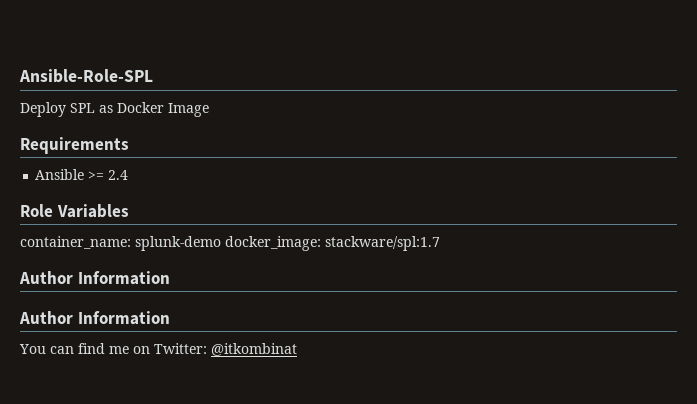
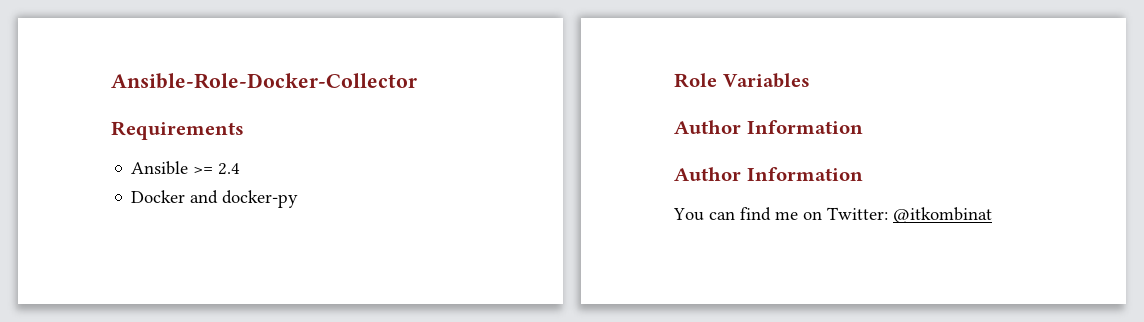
- Ansible-Role-SPL
- Deploy SPL as Docker Image
+ Ansible-Role-Docker-Collector
+ Docker and docker-py
- container_name: splunk-demo docker_image: stackware/spl:1.7

